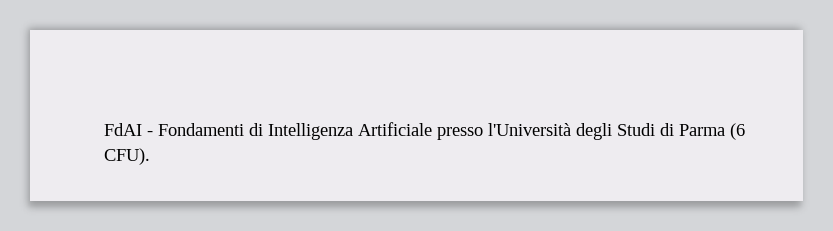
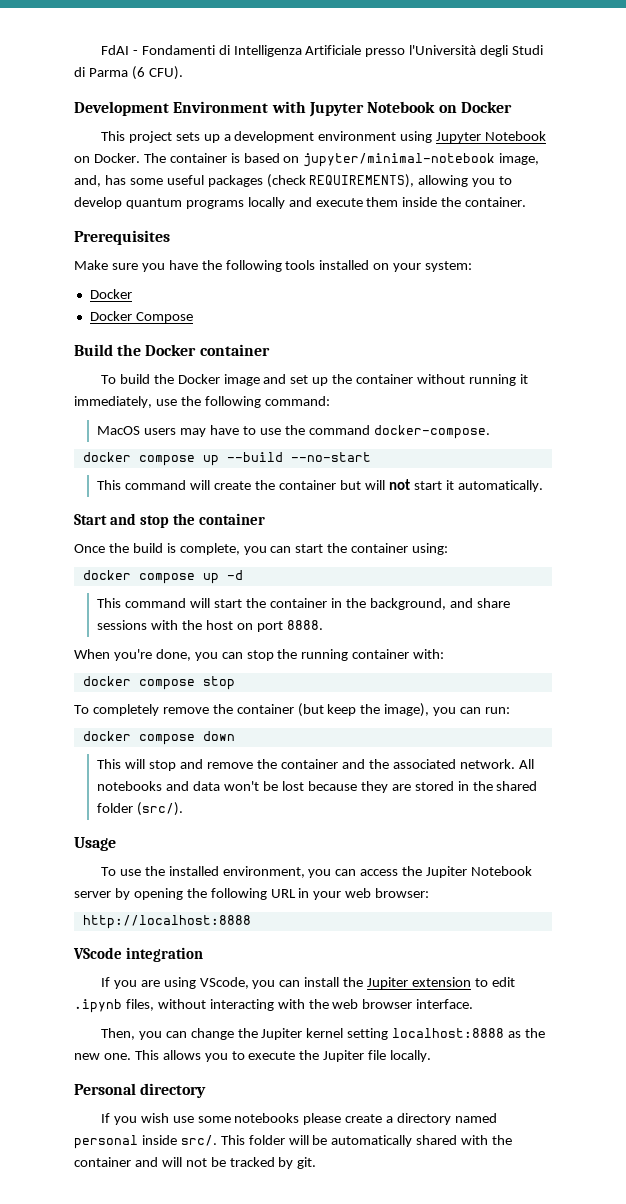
+ Development Environment with Jupyter Notebook on Docker
+ This project sets up a development environment using Jupyter Notebook on Docker. The container is based on jupyter/minimal-notebook image, and, has some useful packages (check REQUIREMENTS), allowing you to develop quantum programs locally and execute them inside the container.
+ Prerequisites
+ Make sure you have the following tools installed on your system:
+ Docker
+ Docker Compose
+ Build the Docker container
+ To build the Docker image and set up the container without running it immediately, use the following command:
+ MacOS users may have to use the command docker-compose.
+ docker compose up --build --no-start
+ This command will create the container but will not start it automatically.
+ Start and stop the container
+ Once the build is complete, you can start the container using:
+ docker compose up -d
+ This command will start the container in the background, and share sessions with the host on port 8888.
+ When you're done, you can stop the running container with:
+ docker compose stop
+ To completely remove the container (but keep the image), you can run:
+ docker compose down
+ This will stop and remove the container and the associated network. All notebooks and data won't be lost because they are stored in the shared folder (src/).
+ Usage
+ To use the installed environment, you can access the Jupiter Notebook server by opening the following URL in your web browser:
+ http://localhost:8888
+ VScode integration
+ If you are using VScode, you can install the Jupiter extension to edit .ipynb files, without interacting with the web browser interface.
+ Then, you can change the Jupiter kernel setting localhost:8888 as the new one. This allows you to execute the Jupiter file locally.
+ Personal directory
+ If you wish use some notebooks please create a directory named personal inside src/. This folder will be automatically shared with the container and will not be tracked by git.

